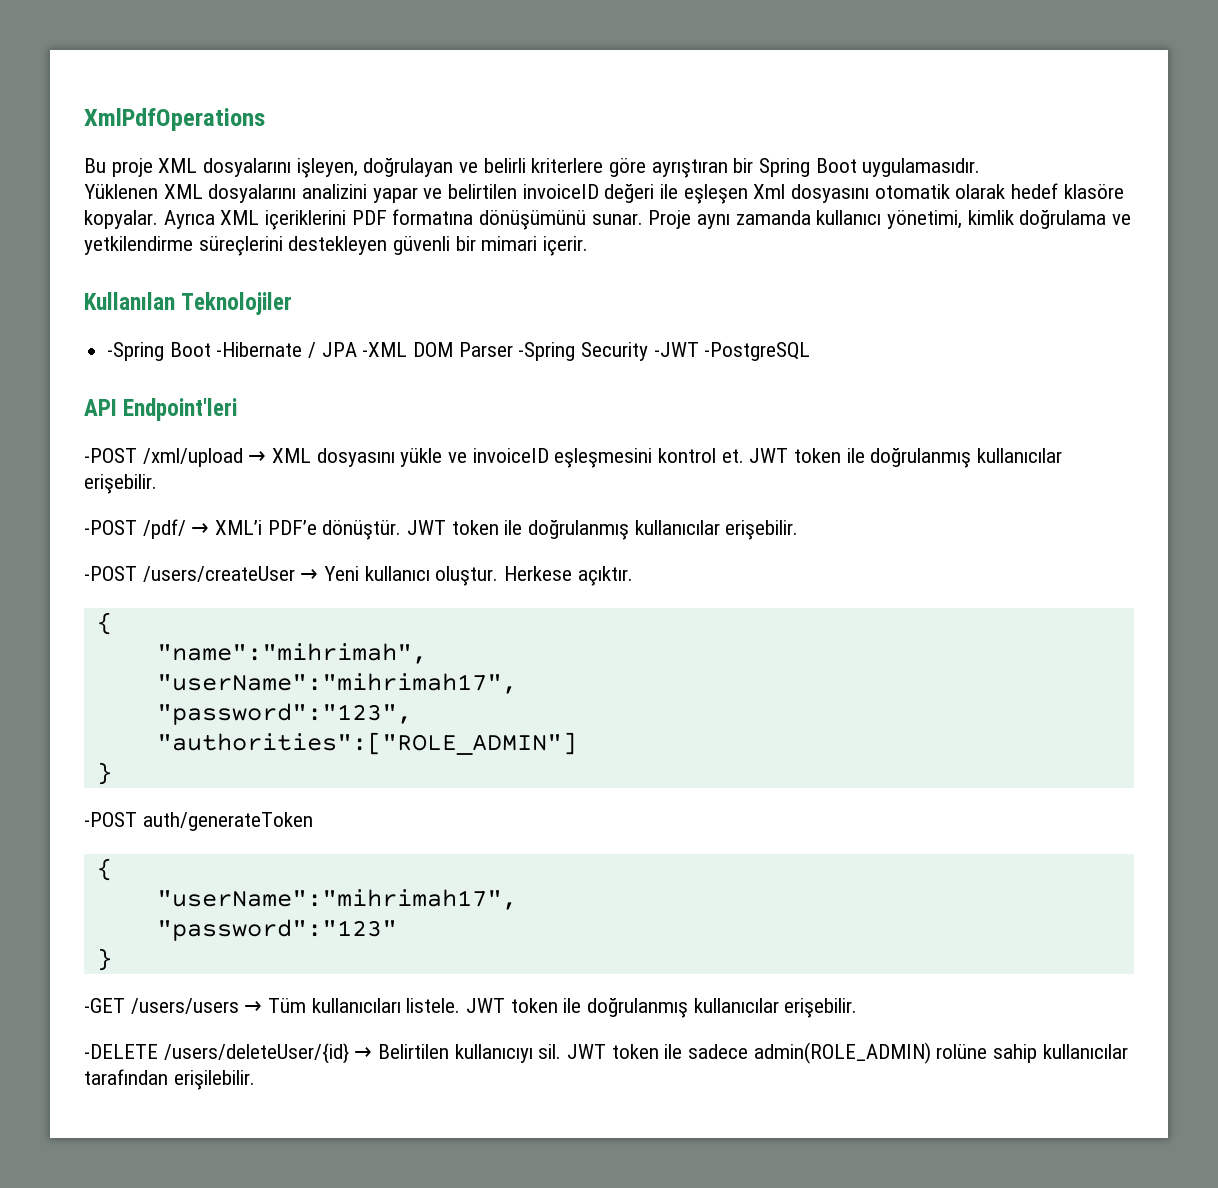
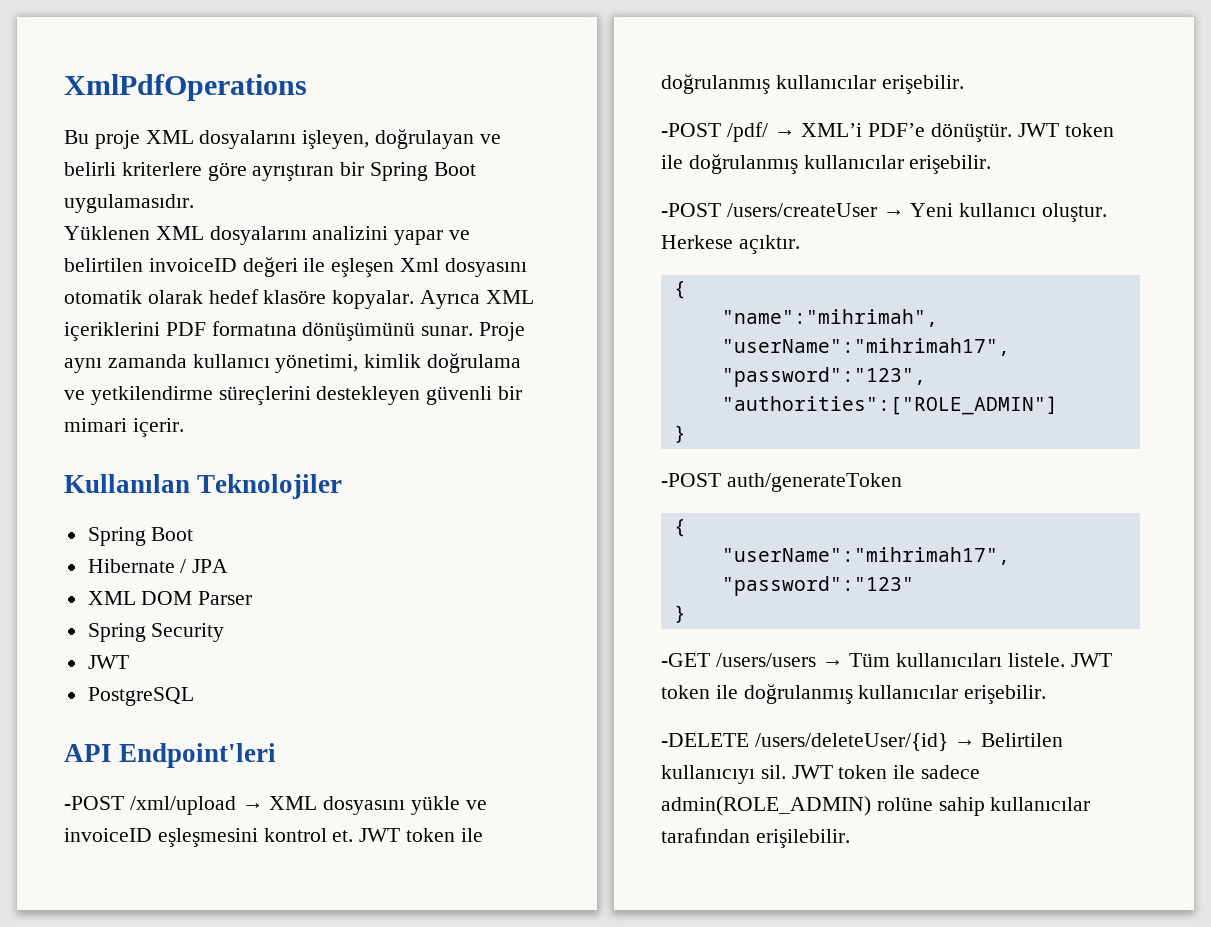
  Kullanılan Teknolojiler
- -Spring Boot -Hibernate / JPA -XML DOM Parser -Spring Security -JWT -PostgreSQL
+ Spring Boot
+ Hibernate / JPA
+ XML DOM Parser
+ Spring Security
+ JWT
+ PostgreSQL

